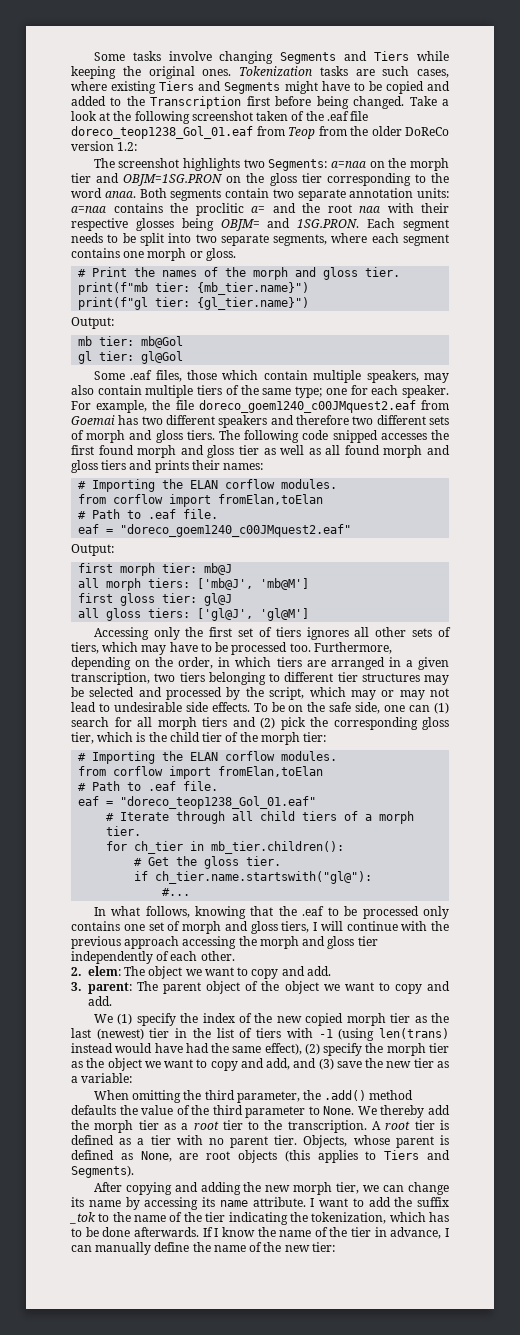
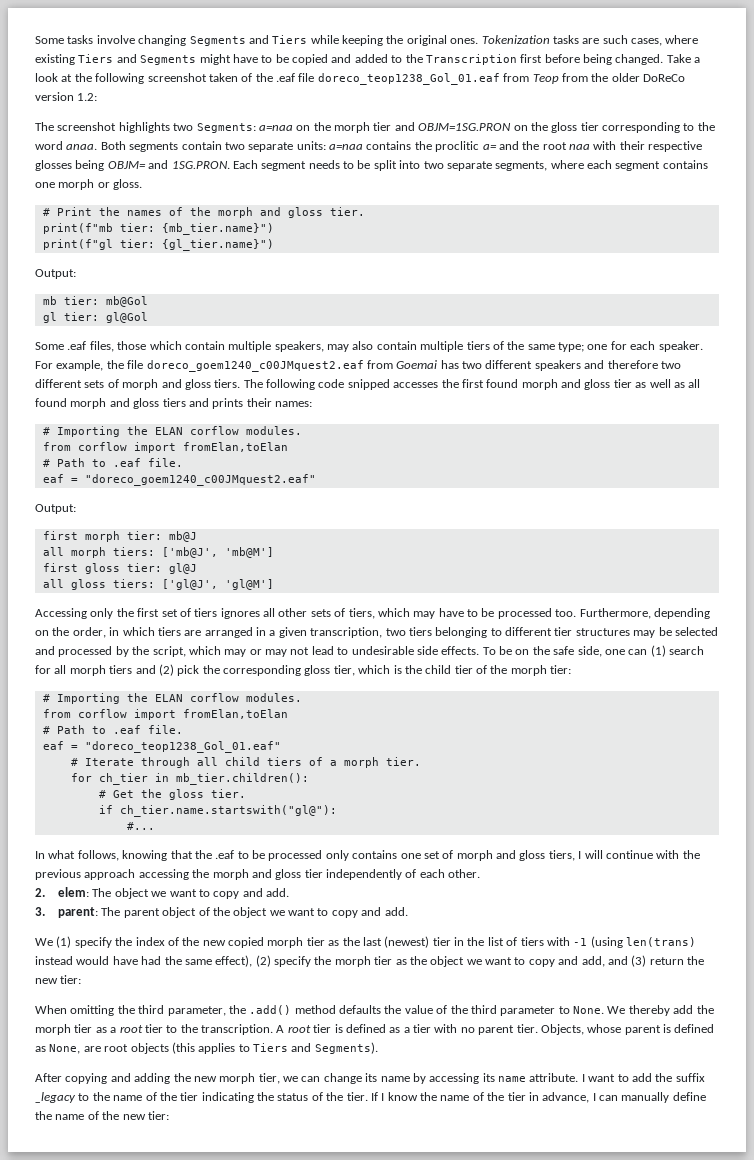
- Both segments contain two separate annotation units: a=naa contains the proclitic a= and the root naa with their respective glosses being OBJM= and 1SG.PRON. Each segment needs to be split into two separate segments, where each segment contains one morph or gloss.
+ Both segments contain two separate units: a=naa contains the proclitic a= and the root naa with their respective glosses being OBJM= and 1SG.PRON. Each segment needs to be split into two separate segments, where each segment contains one morph or gloss.
- We (1) specify the index of the new copied morph tier as the last (newest) tier in the list of tiers with -1 (using len(trans) instead would have had the same effect), (2) specify the morph tier as the object we want to copy and add, and (3) save the new tier as a variable:
+ We (1) specify the index of the new copied morph tier as the last (newest) tier in the list of tiers with -1 (using len(trans) instead would have had the same effect), (2) specify the morph tier as the object we want to copy and add, and (3) return the new tier:
- I want to add the suffix _tok to the name of the tier indicating the tokenization, which has to be done afterwards.
+ I want to add the suffix _legacy to the name of the tier indicating the status of the tier.

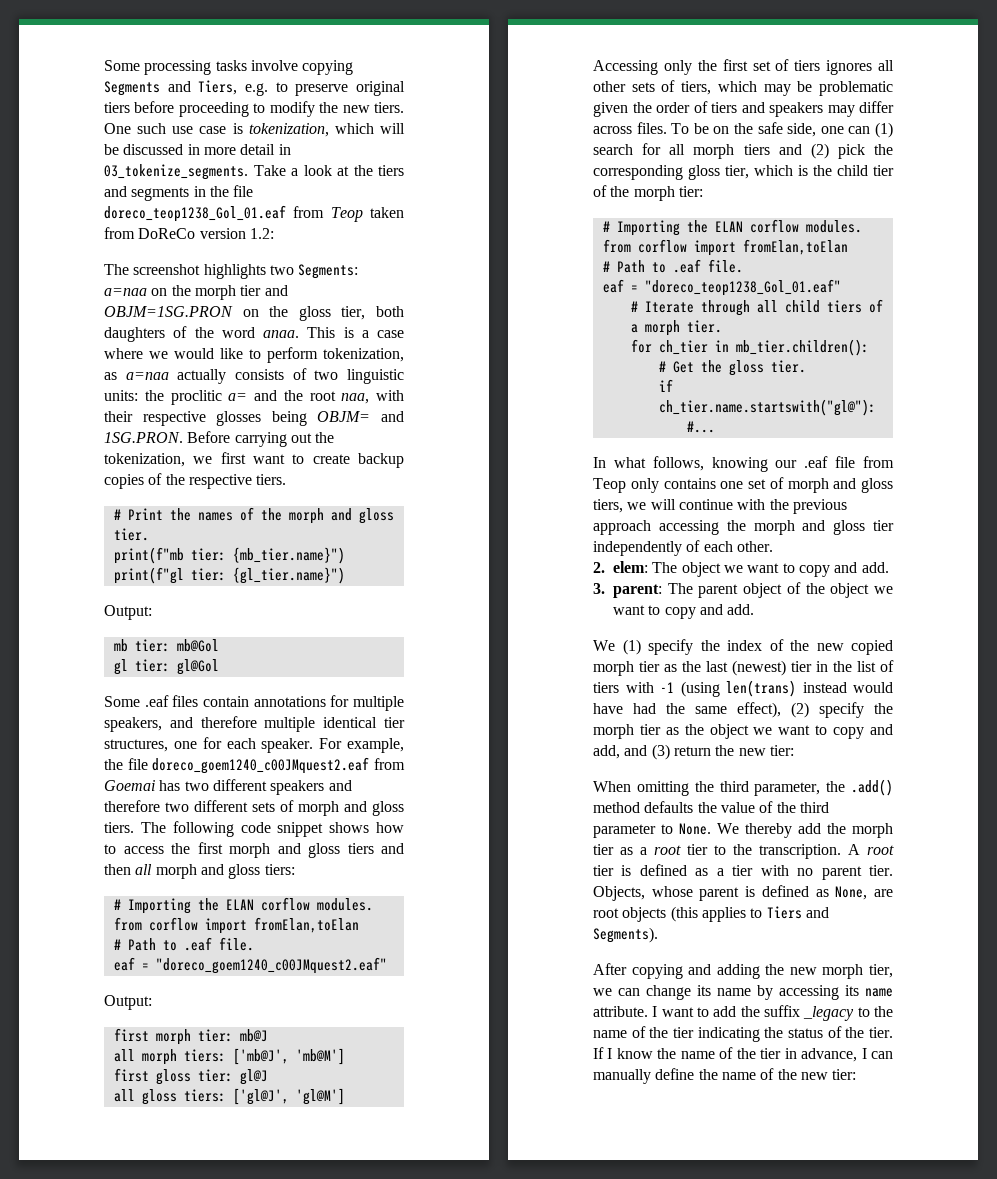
- Some tasks involve changing Segments and Tiers while keeping the original ones. Tokenization tasks are such cases, where existing Tiers and Segments might have to be copied and added to the Transcription first before being changed.
+ Some processing tasks involve copying Segments and Tiers, e.g. to preserve original tiers before proceeding to modify the new tiers. One such use case is tokenization, which will be discussed in more detail in 03_tokenize_segments.
- Take a look at the following screenshot taken of the .eaf file doreco_teop1238_Gol_01.eaf from Teop from the older DoReCo version 1.2:
+ Take a look at the tiers and segments in the file doreco_teop1238_Gol_01.eaf from Teop taken from DoReCo version 1.2:
- The screenshot highlights two Segments: a=naa on the morph tier and OBJM=1SG.PRON on the gloss tier corresponding to the word anaa. Both segments contain two separate units: a=naa contains the proclitic a= and the root naa with their respective glosses being OBJM= and 1SG.PRON. Each segment needs to be split into two separate segments, where each segment contains one morph or gloss.
+ The screenshot highlights two Segments: a=naa on the morph tier and OBJM=1SG.PRON on the gloss tier, both daughters of the word anaa. This is a case where we would like to perform tokenization, as a=naa actually consists of two linguistic units: the proclitic a= and the root naa, with their respective glosses being OBJM= and 1SG.PRON. Before carrying out the tokenization, we first want to create backup copies of the respective tiers.
- Some .eaf files, those which contain multiple speakers, may also contain multiple tiers of the same type; one for each speaker.
+ Some .eaf files contain annotations for multiple speakers, and therefore multiple identical tier structures, one for each speaker.
- The following code snipped accesses the first found morph and gloss tier as well as all found morph and gloss tiers and prints their names:
+ The following code snippet shows how to access the first morph and gloss tiers and then all morph and gloss tiers:
- Accessing only the first set of tiers ignores all other sets of tiers, which may have to be processed too. Furthermore, depending on the order, in which tiers are arranged in a given transcription, two tiers belonging to different tier structures may be selected and processed by the script, which may or may not lead to undesirable side effects.
+ Accessing only the first set of tiers ignores all other sets of tiers, which may be problematic given the order of tiers and speakers may differ across files.
- In what follows, knowing that the .eaf to be processed only contains one set of morph and gloss tiers, I will continue with the previous approach accessing the morph and gloss tier independently of each other.
+ In what follows, knowing our .eaf file from Teop only contains one set of morph and gloss tiers, we will continue with the previous approach accessing the morph and gloss tier independently of each other.

